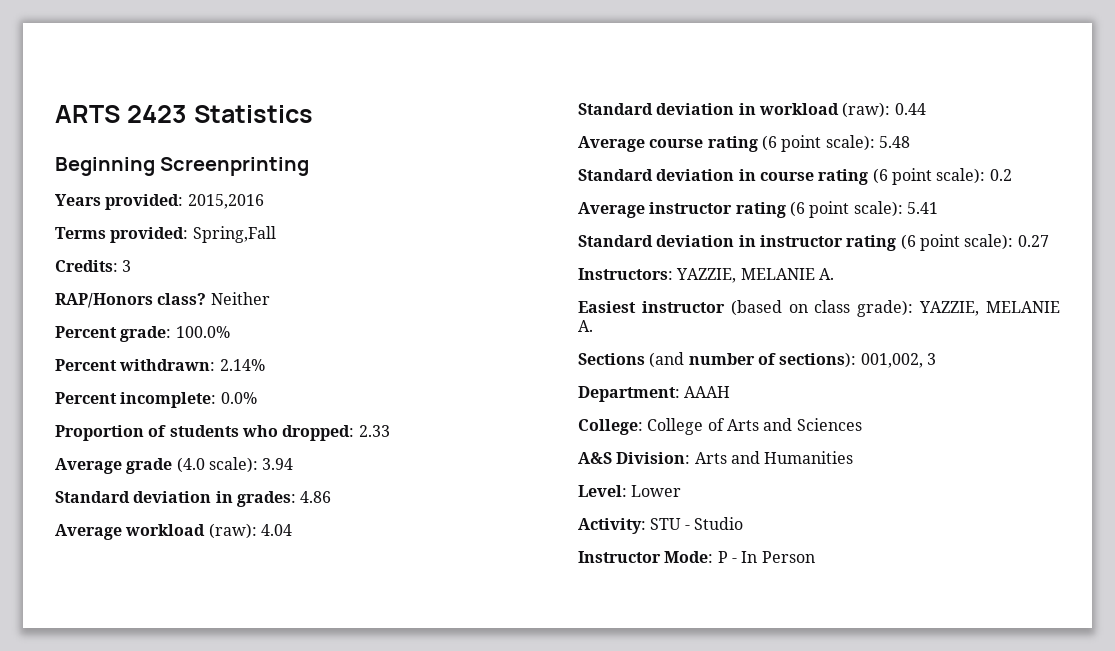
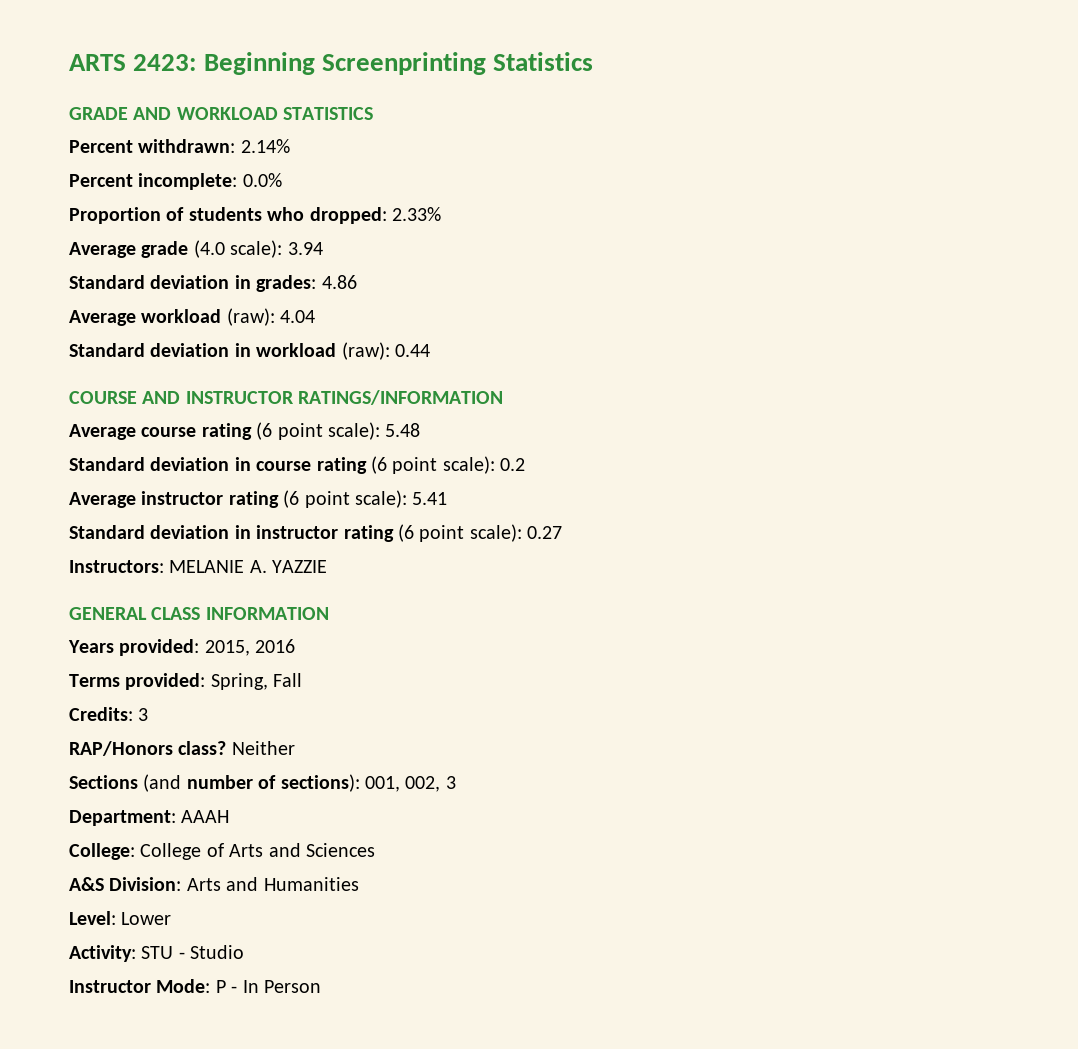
- ARTS 2423 Statistics
- Beginning Screenprinting
- Years provided: 2015,2016
- Terms provided: Spring,Fall
- Credits: 3
- RAP/Honors class? Neither
- Percent grade: 100.0%
+ ARTS 2423: Beginning Screenprinting Statistics
+ GRADE AND WORKLOAD STATISTICS
- Proportion of students who dropped: 2.33
+ Proportion of students who dropped: 2.33%
+ COURSE AND INSTRUCTOR RATINGS/INFORMATION
- Instructors: YAZZIE, MELANIE A.
- Easiest instructor (based on class grade): YAZZIE, MELANIE A.
+ Instructors: MELANIE A. YAZZIE
+ GENERAL CLASS INFORMATION
+ Years provided: 2015, 2016
+ Terms provided: Spring, Fall
+ Credits: 3
+ RAP/Honors class? Neither
- Sections (and number of sections): 001,002, 3
+ Sections (and number of sections): 001, 002, 3

